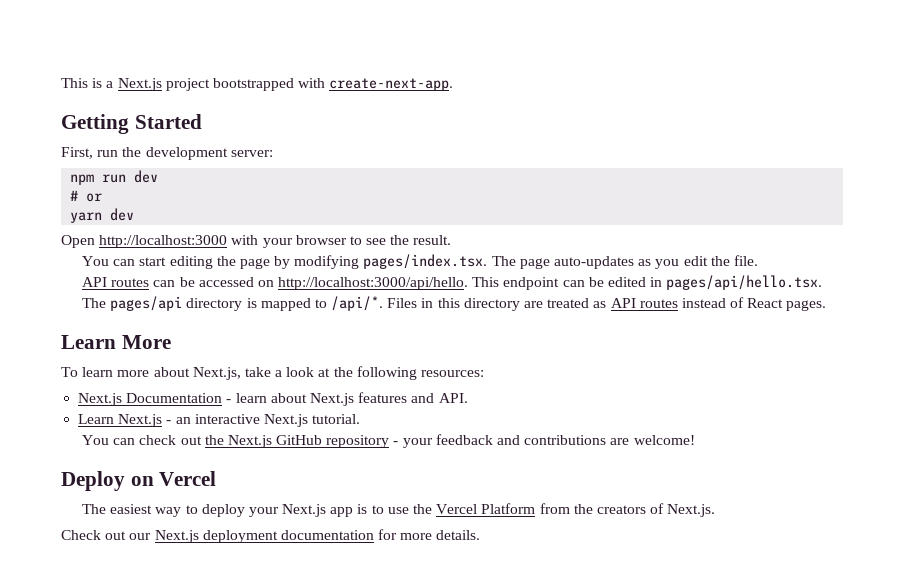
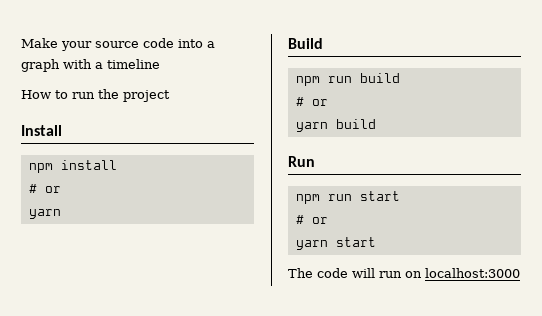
- This is a Next.js project bootstrapped with create-next-app.
- Getting Started
- First, run the development server:
- npm run dev
+ Make your source code into a graph with a timeline
+ How to run the project
+ Install
+ npm install
  # or
- yarn dev
- Open http://localhost:3000 with your browser to see the result.
- You can start editing the page by modifying pages/index.tsx. The page auto-updates as you edit the file.
- API routes can be accessed on http://localhost:3000/api/hello. This endpoint can be edited in pages/api/hello.tsx.
- The pages/api directory is mapped to /api/*. Files in this directory are treated as API routes instead of React pages.
- Learn More
- To learn more about Next.js, take a look at the following resources:
- Next.js Documentation - learn about Next.js features and API.
- Learn Next.js - an interactive Next.js tutorial.
- You can check out the Next.js GitHub repository - your feedback and contributions are welcome!
- Deploy on Vercel
- The easiest way to deploy your Next.js app is to use the Vercel Platform from the creators of Next.js.
- Check out our Next.js deployment documentation for more details.
+ yarn
+ Build
+ npm run build
+ # or
+ yarn build
+ Run
+ npm run start
+ # or
+ yarn start
+ The code will run on localhost:3000

